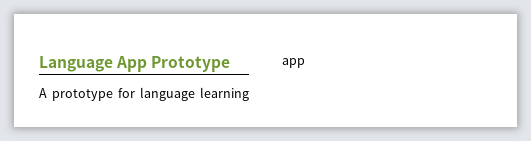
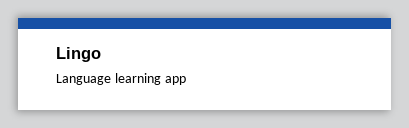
- Language App Prototype
- A prototype for language learning app
+ Lingo
+ Language learning app

